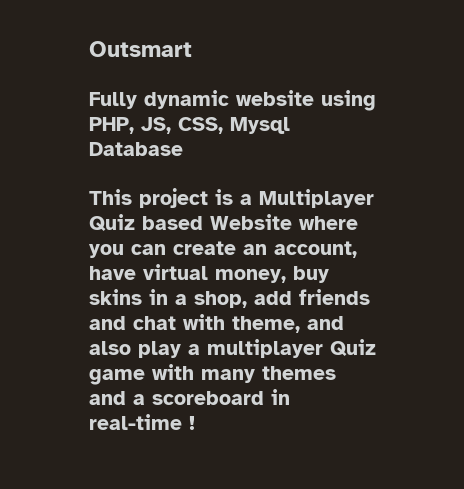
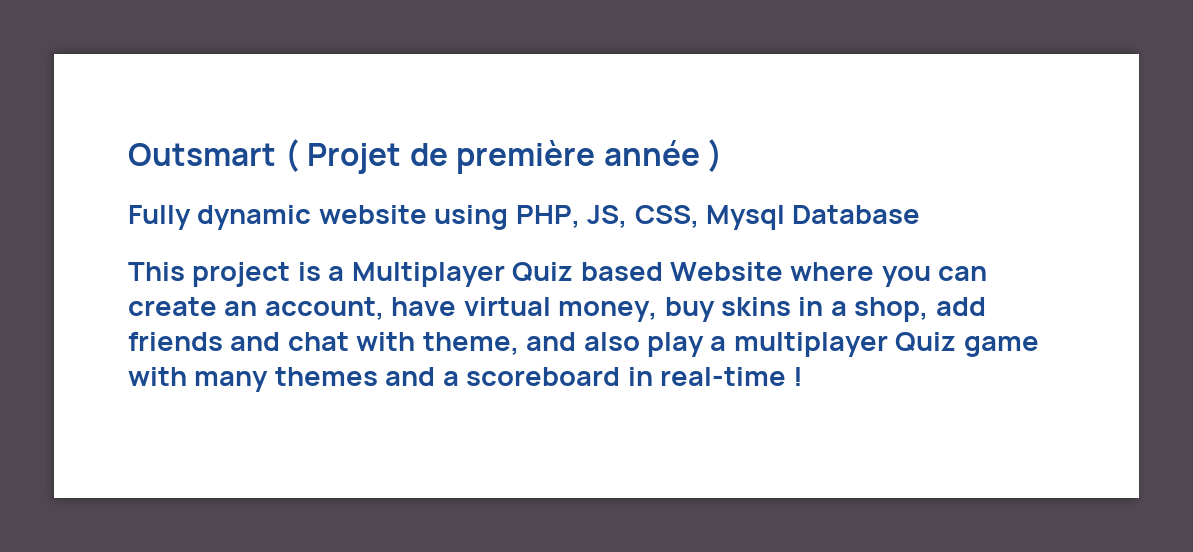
- Outsmart
+ Outsmart ( Projet de première année )

